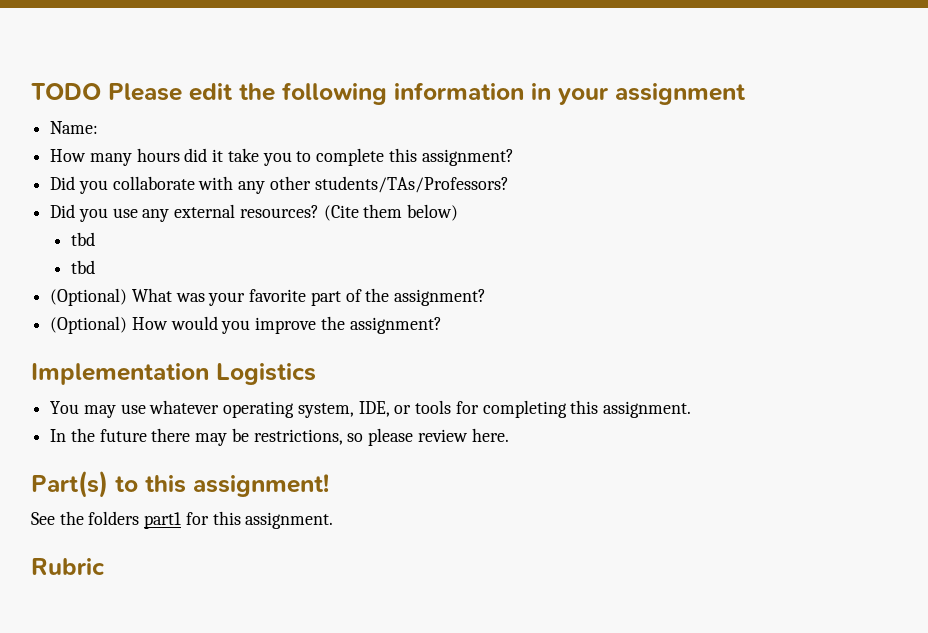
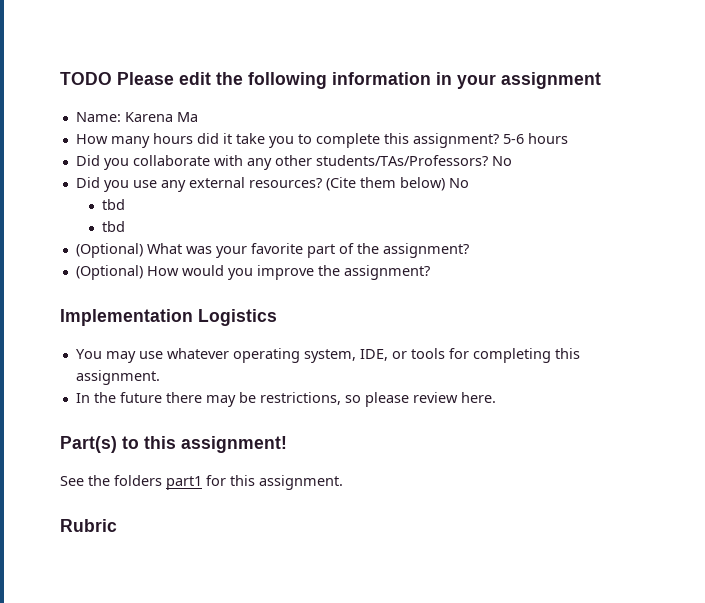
- Name:
+ Name: Karena Ma
+ 5-6 hours
- Did you collaborate with any other students/TAs/Professors?
+ Did you collaborate with any other students/TAs/Professors? No
- (Cite them below)
+ (Cite them below) No

